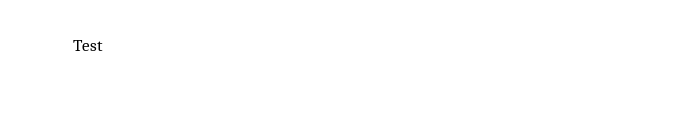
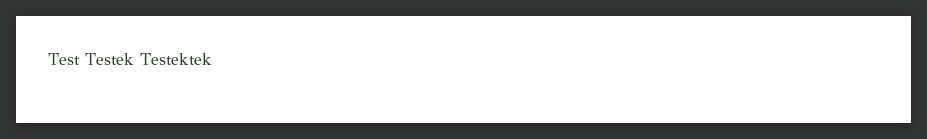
- Test
+ Test Testek Testektek

